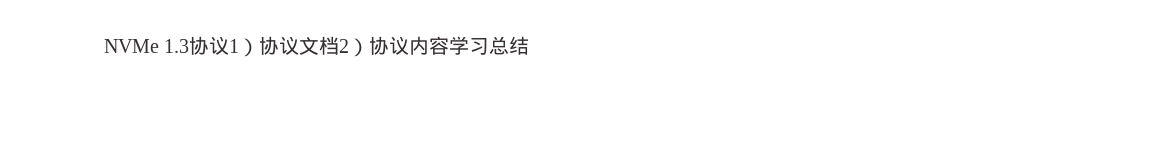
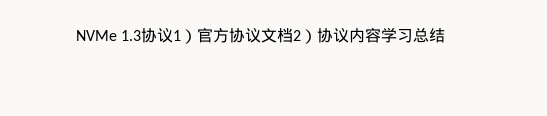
- NVMe 1.3协议1）协议文档2）协议内容学习总结
+ NVMe 1.3协议1）官方协议文档2）协议内容学习总结

